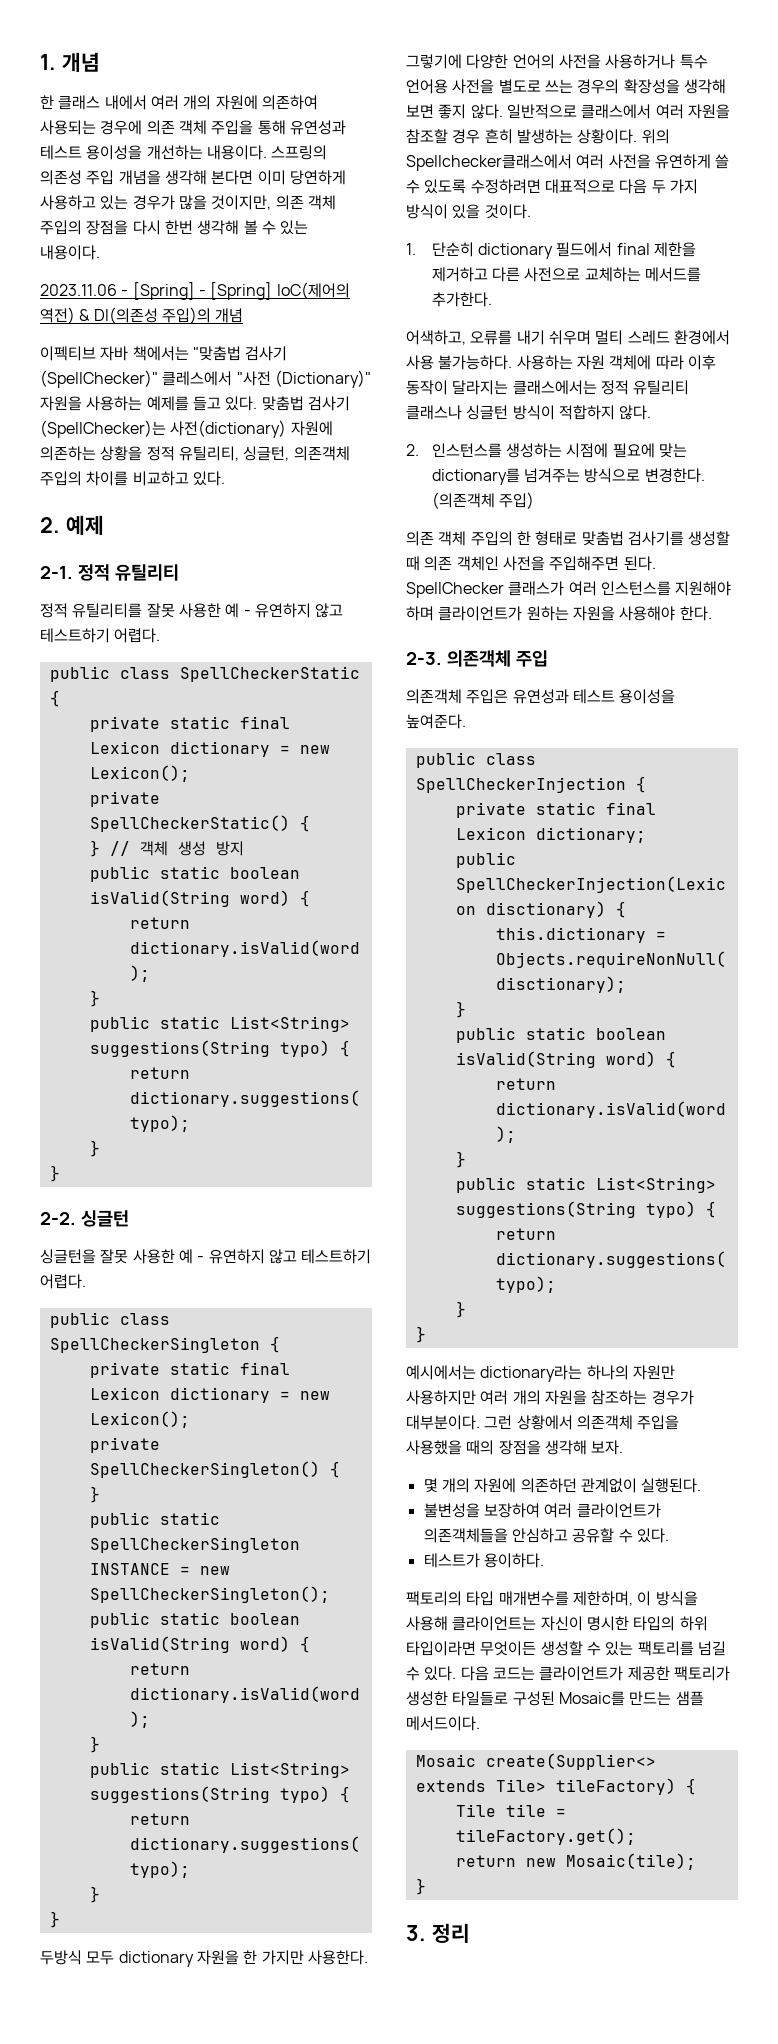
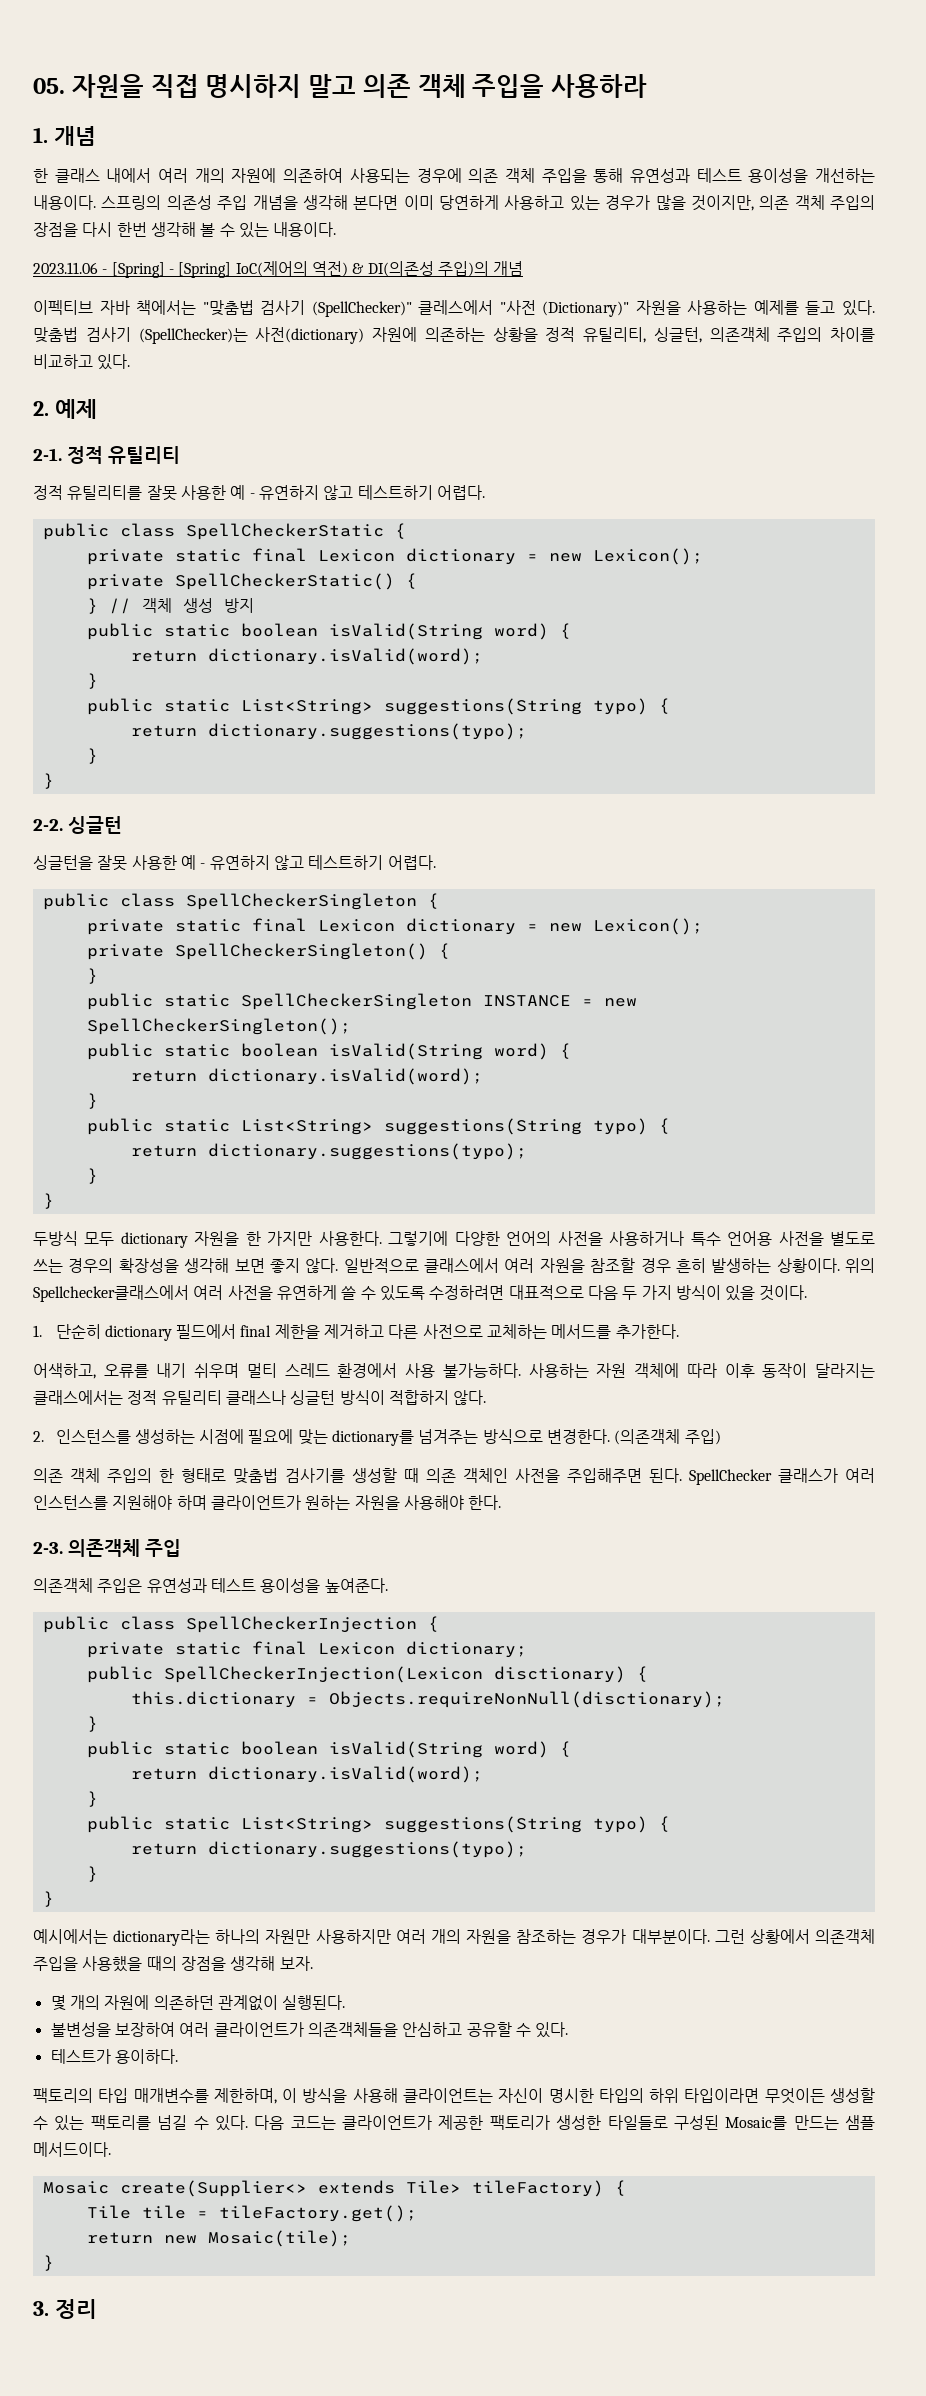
+ 05. 자원을 직접 명시하지 말고 의존 객체 주입을 사용하라

